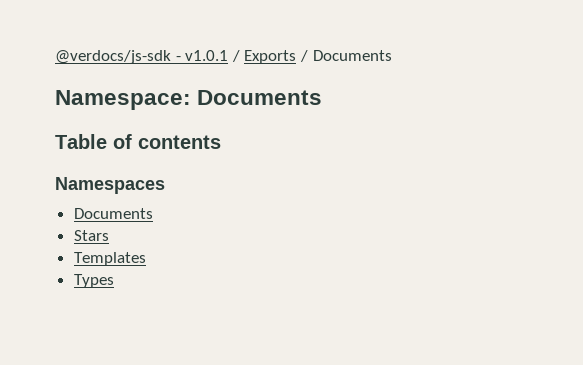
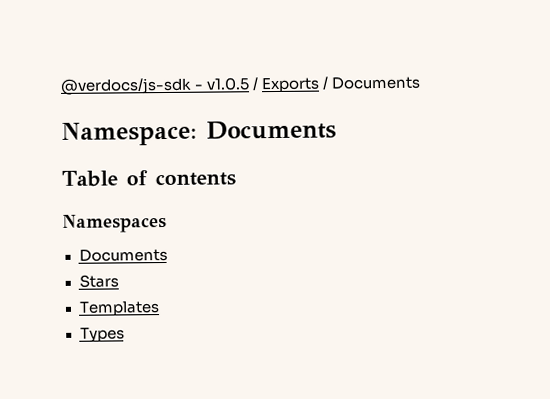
- @verdocs/js-sdk - v1.0.1 / Exports / Documents
+ @verdocs/js-sdk - v1.0.5 / Exports / Documents

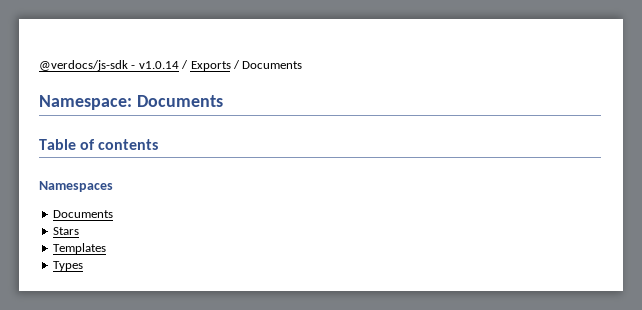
- @verdocs/js-sdk - v1.0.5 / Exports / Documents
+ @verdocs/js-sdk - v1.0.14 / Exports / Documents

